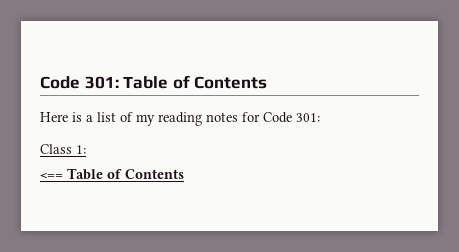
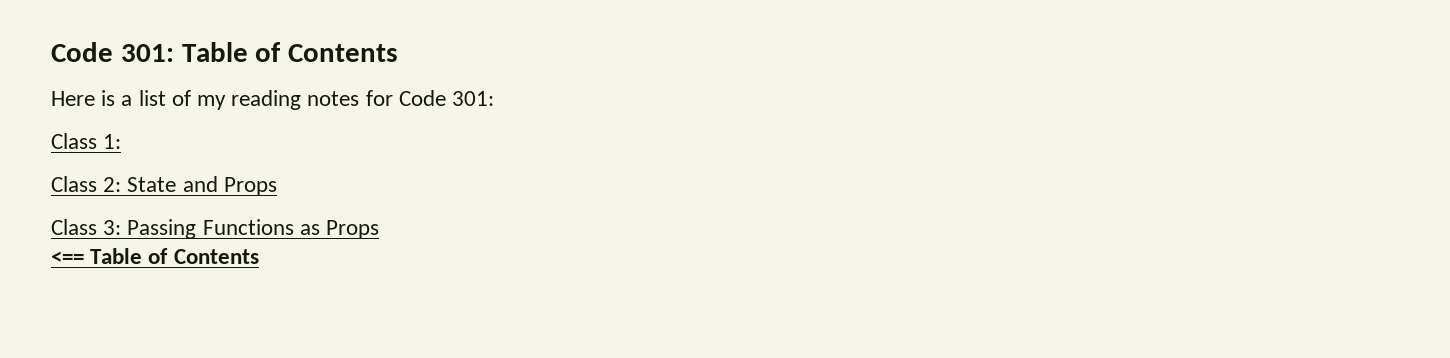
+ Class 2: State and Props
+ Class 3: Passing Functions as Props

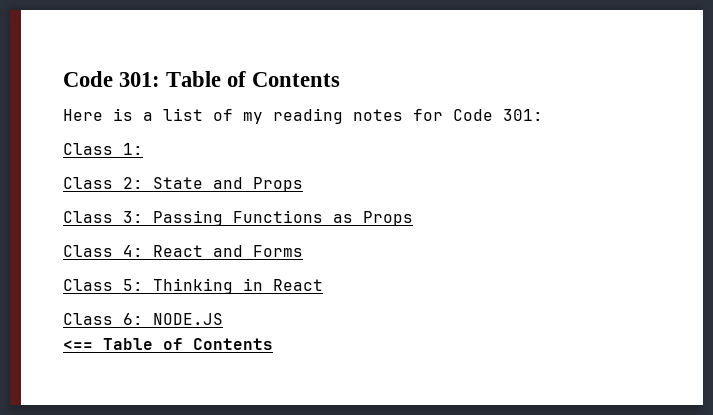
+ Class 4: React and Forms
+ Class 5: Thinking in React
+ Class 6: NODE.JS

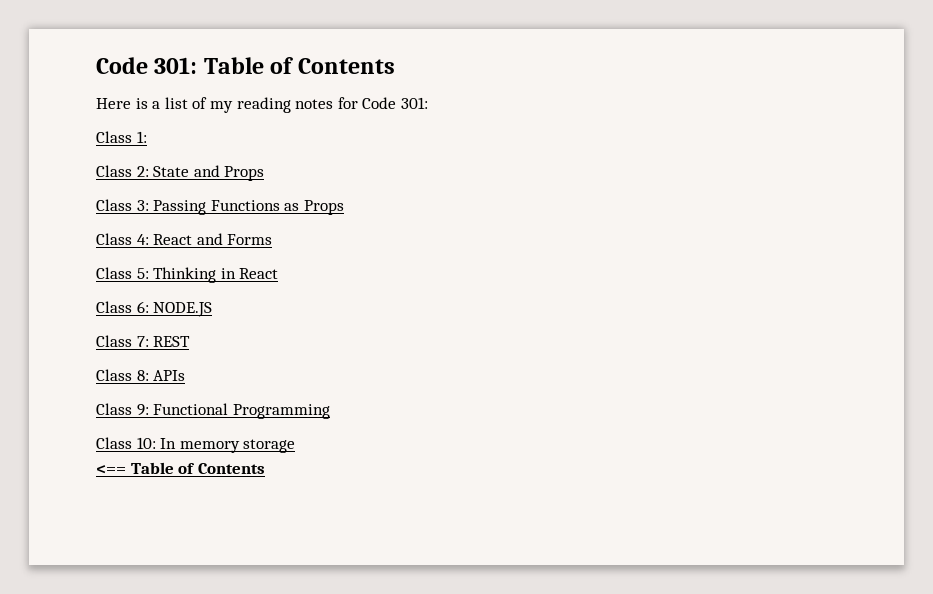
+ Class 7: REST
+ Class 8: APIs
+ Class 9: Functional Programming
+ Class 10: In memory storage

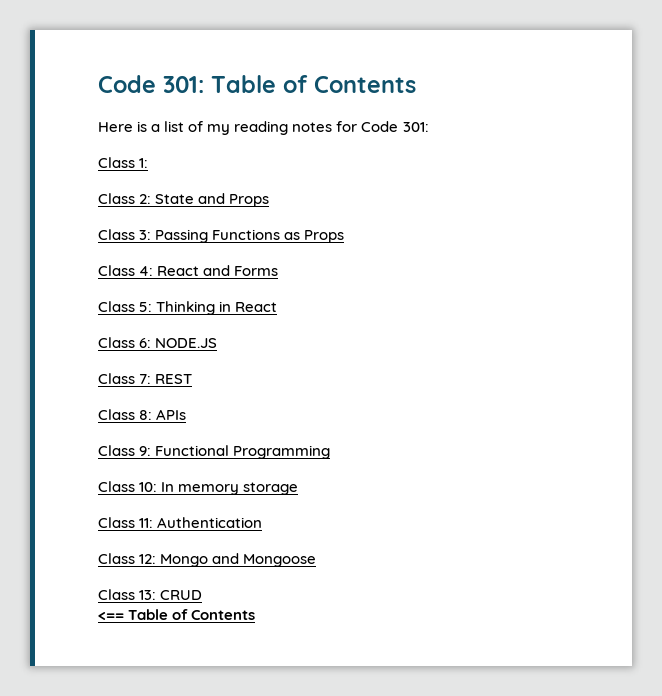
+ Class 11: Authentication
+ Class 12: Mongo and Mongoose
+ Class 13: CRUD

